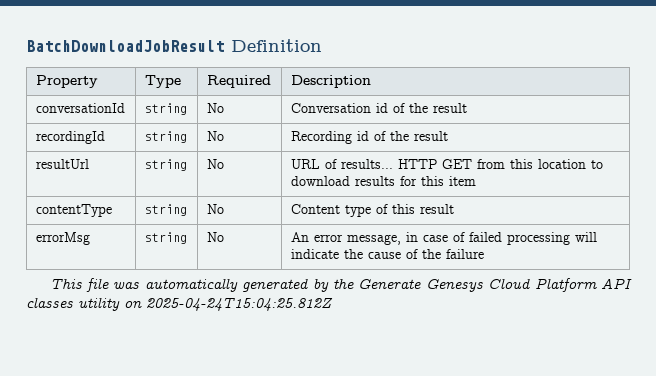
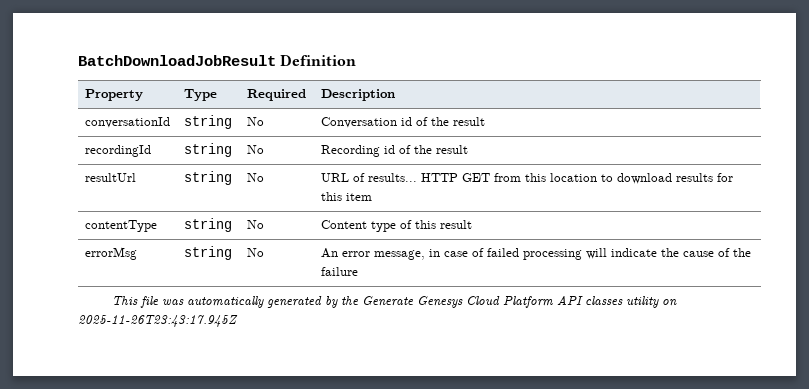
- This file was automatically generated by the Generate Genesys Cloud Platform API classes utility on 2025-04-24T15:04:25.812Z
+ This file was automatically generated by the Generate Genesys Cloud Platform API classes utility on 2025-11-26T23:43:17.945Z

